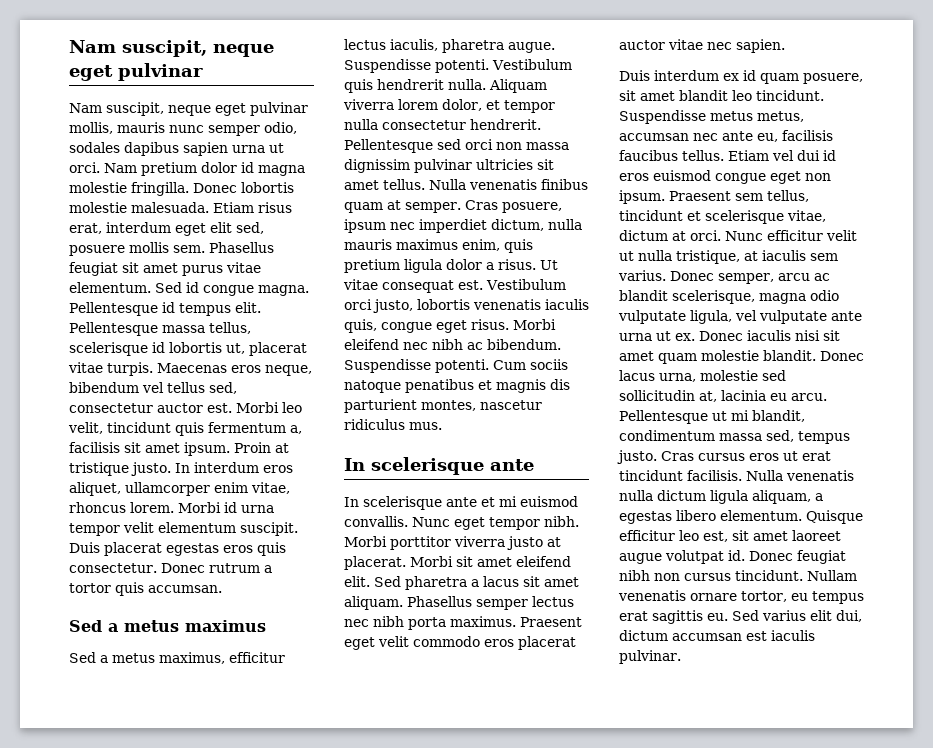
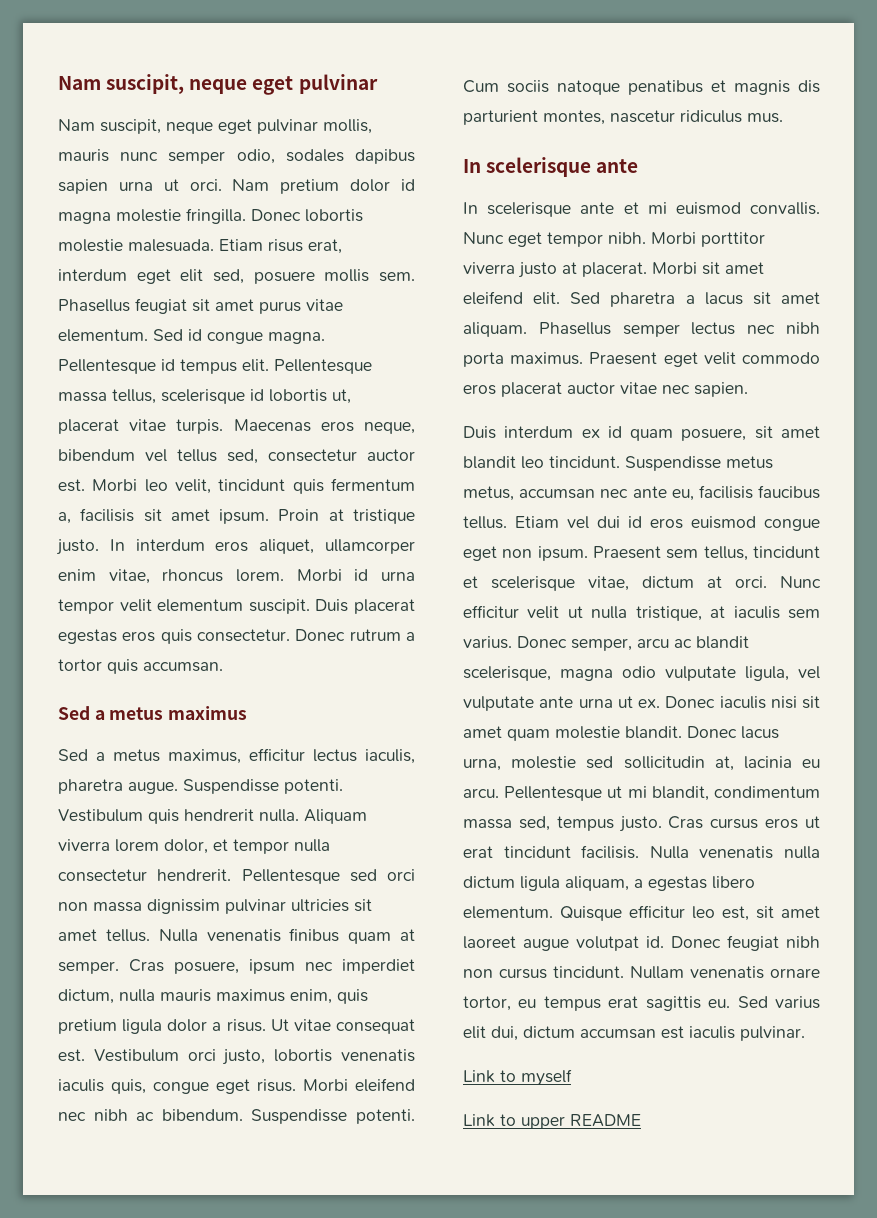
+ Link to myself
+ Link to upper README

